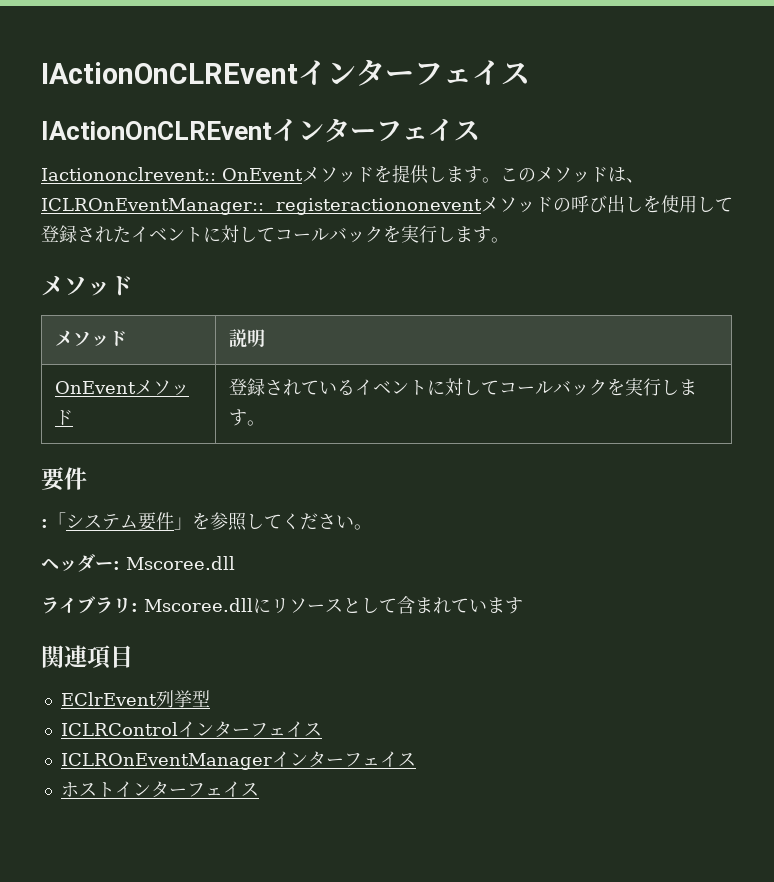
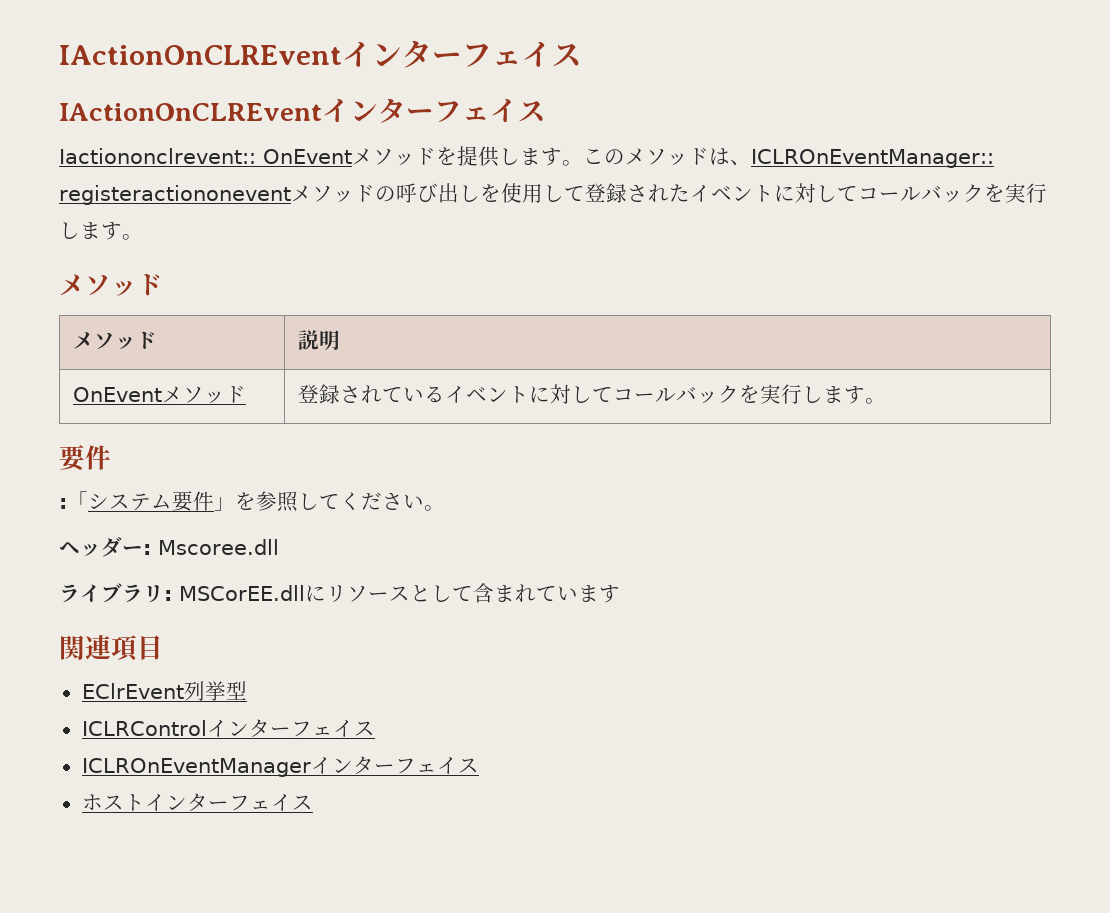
- ライブラリ: Mscoree.dllにリソースとして含まれています
+ ライブラリ: MSCorEE.dllにリソースとして含まれています

